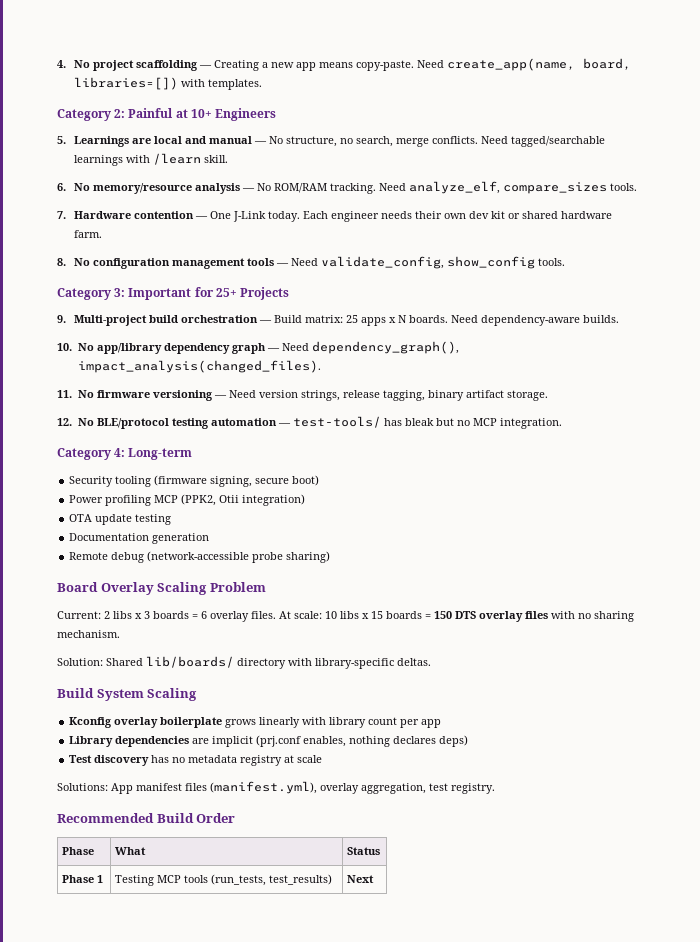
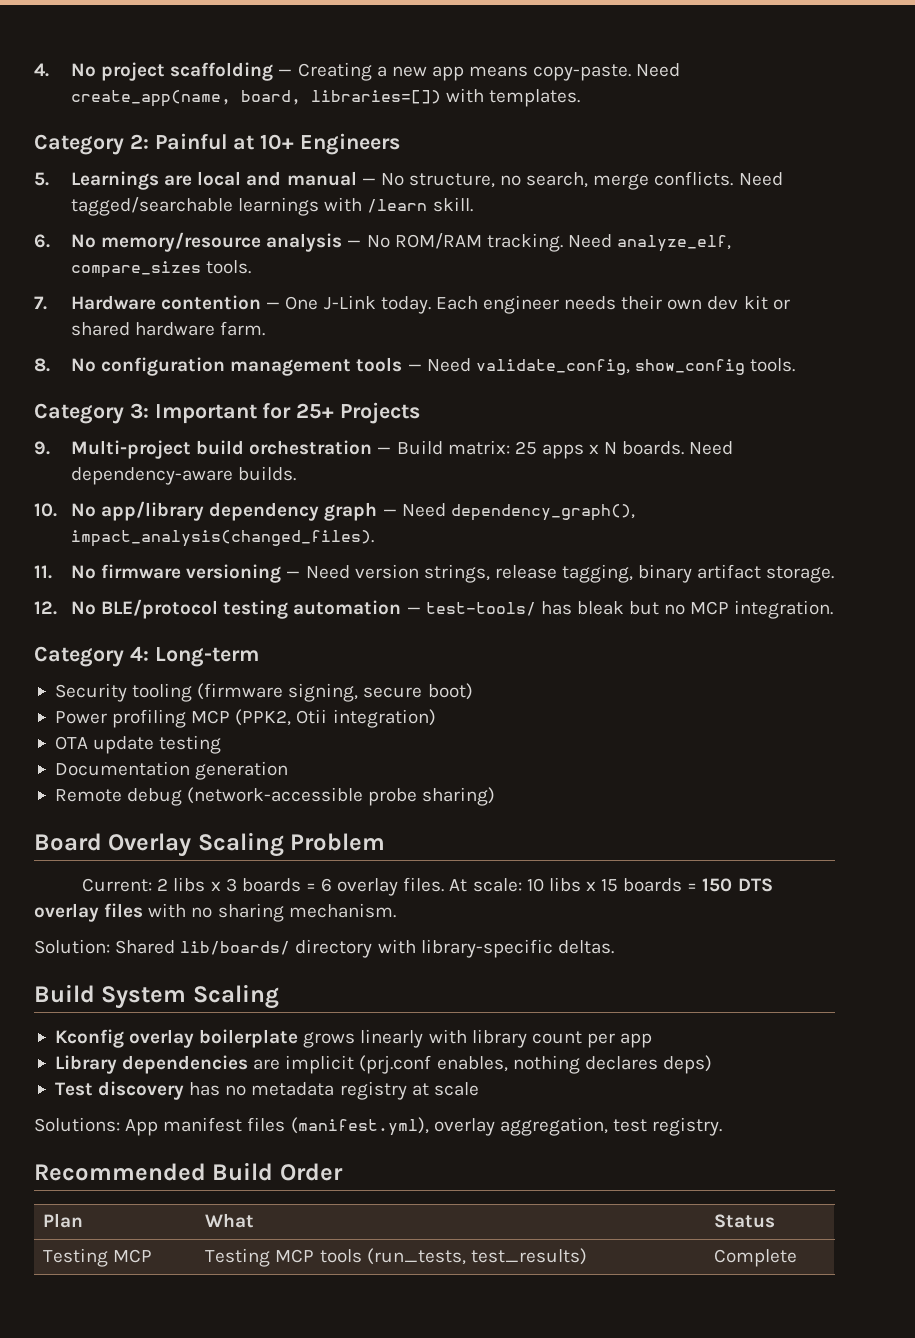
- Phase | What | Status
+ Plan | What | Status
- Phase 1 | Testing MCP tools (run_tests, test_results) | Next
+ Testing MCP | Testing MCP tools (run_tests, test_results) | Complete

